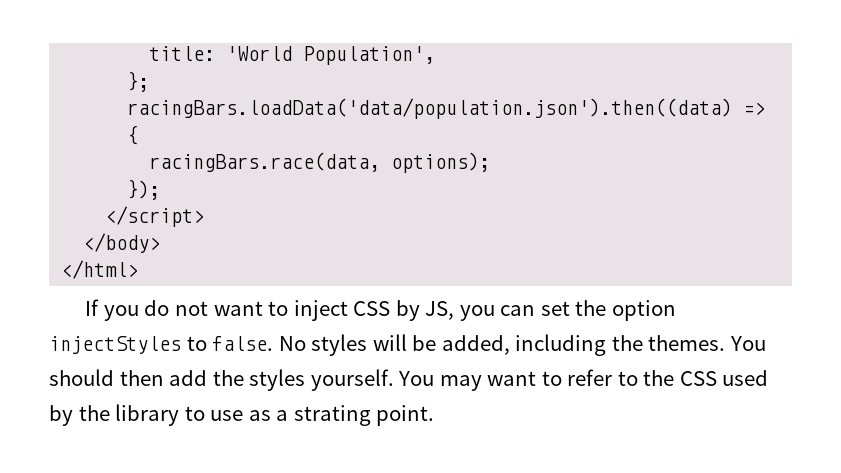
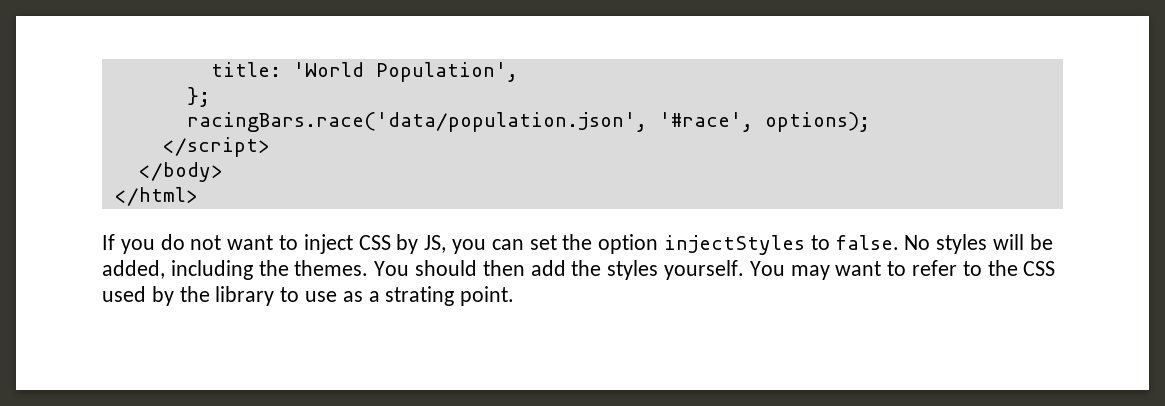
- racingBars.loadData('data/population.json').then((data) => {
- racingBars.race(data, options);
+ racingBars.race('data/population.json', '#race', options);
- });

